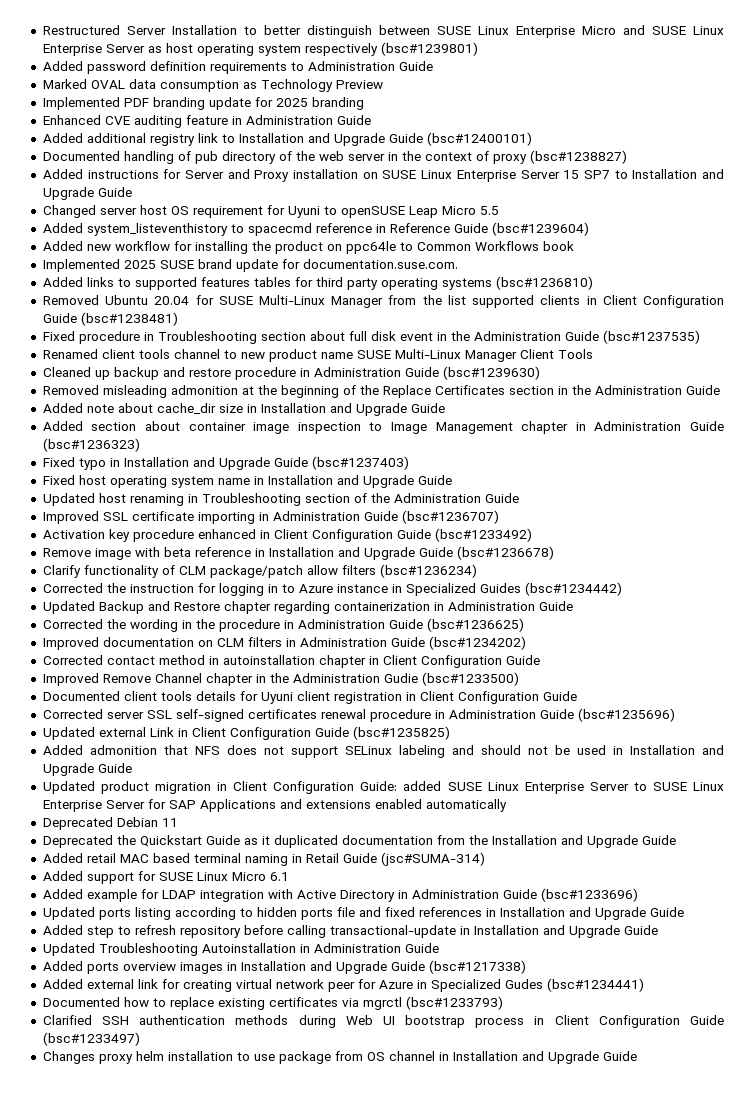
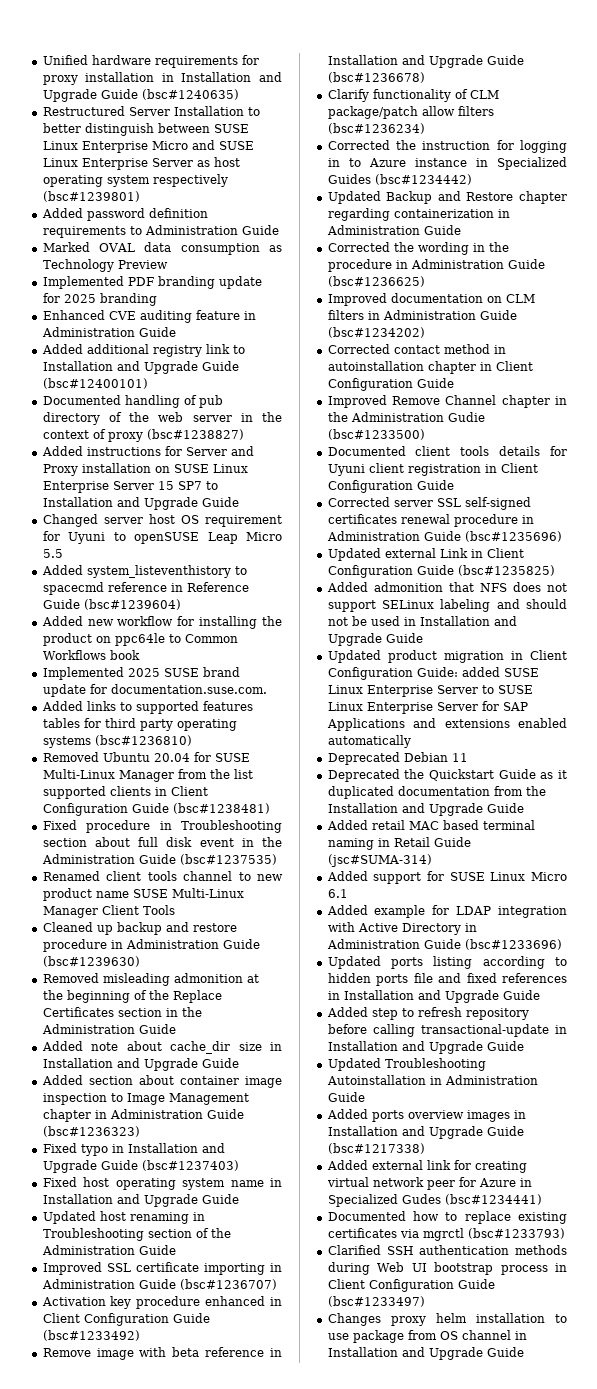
+ Unified hardware requirements for proxy installation in Installation and Upgrade Guide (bsc#1240635)

